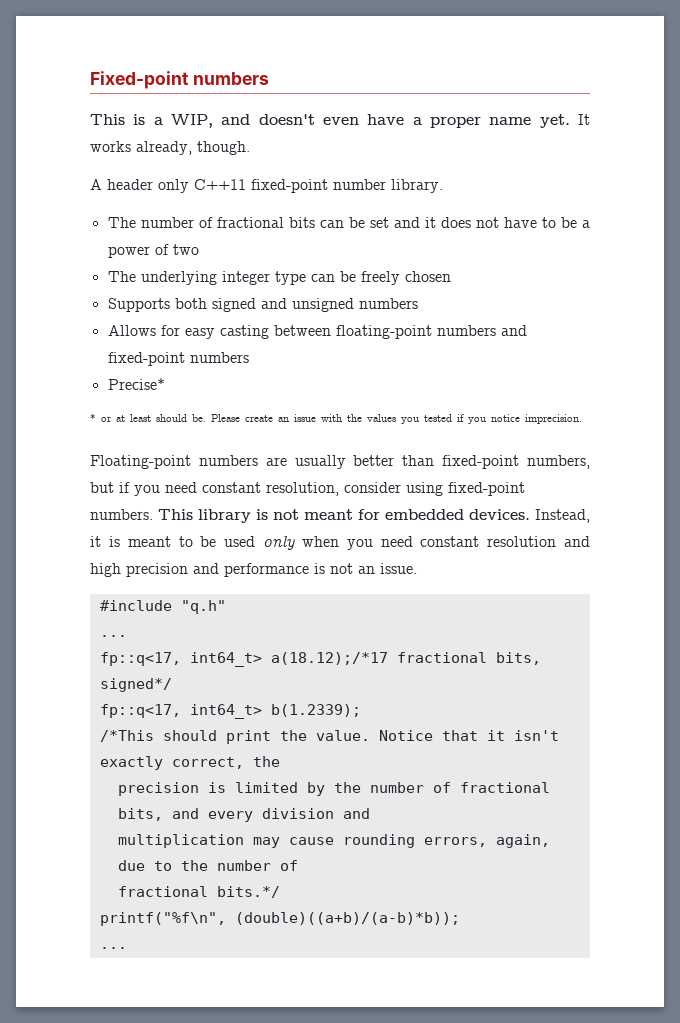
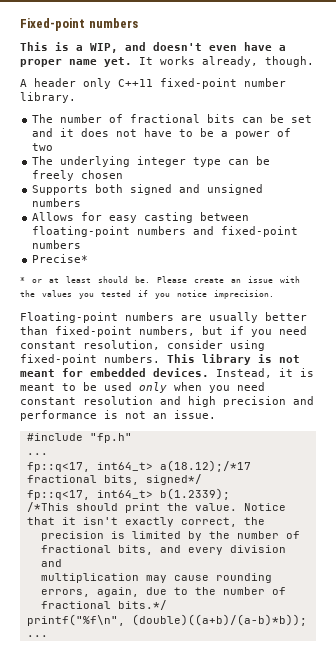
- #include "q.h"
+ #include "fp.h"

